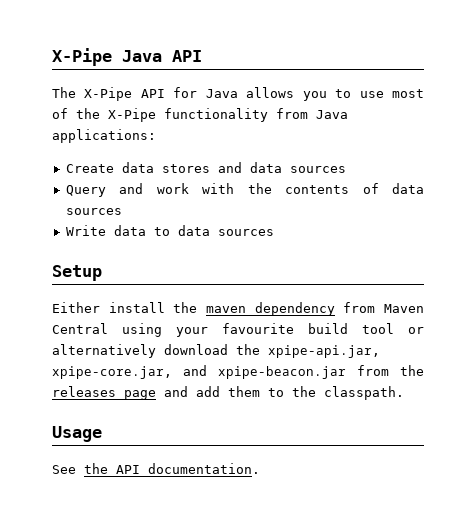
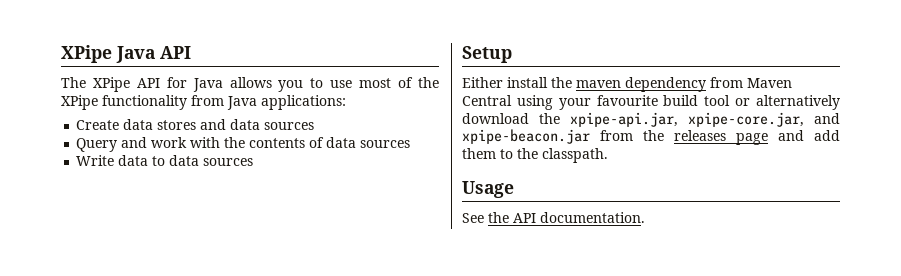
- X-Pipe Java API
+ XPipe Java API
- The X-Pipe API for Java allows you to use most of the X-Pipe functionality from Java applications:
+ The XPipe API for Java allows you to use most of the XPipe functionality from Java applications:

